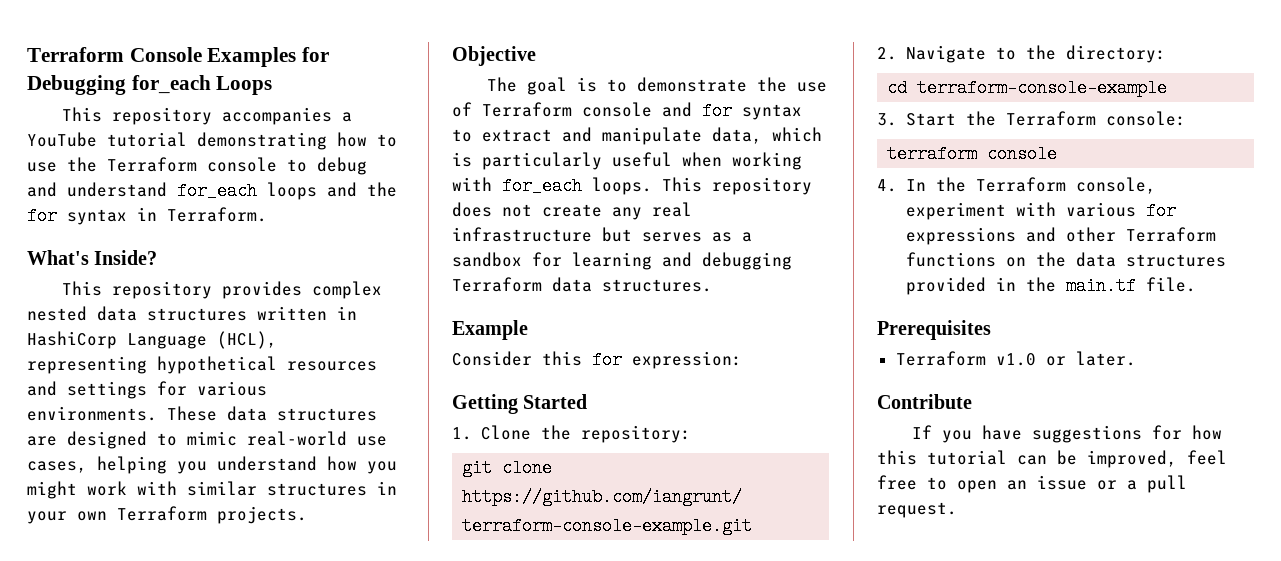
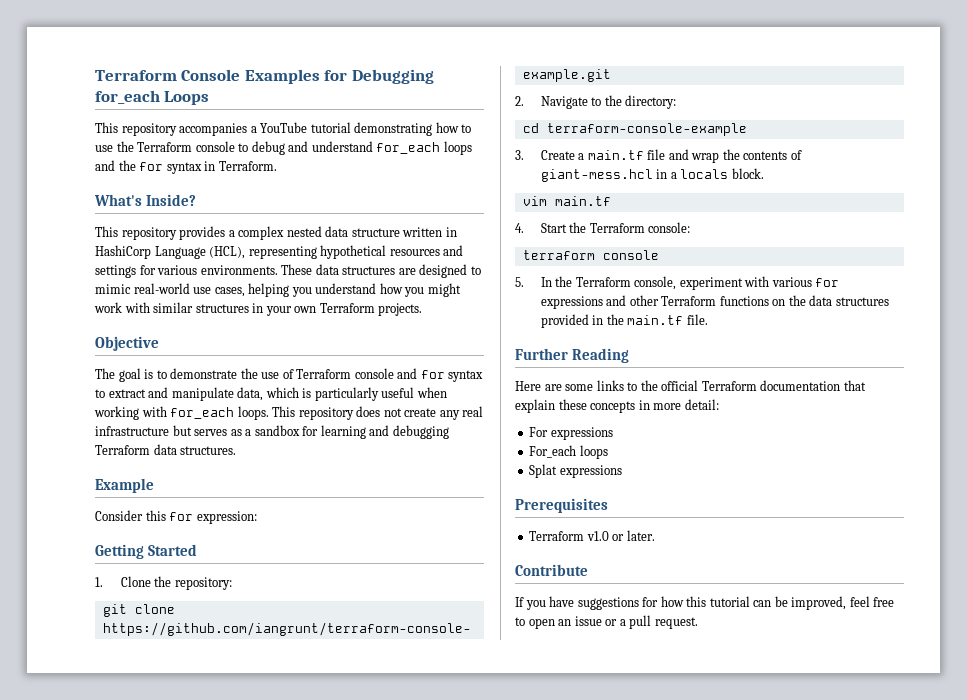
- This repository provides complex nested data structures written in HashiCorp Language (HCL), representing hypothetical resources and settings for various environments.
+ This repository provides a complex nested data structure written in HashiCorp Language (HCL), representing hypothetical resources and settings for various environments.
- 3. Start the Terraform console:
+ 3. Create a main.tf file and wrap the contents of giant-mess.hcl in a locals block.
+ vim main.tf
+ 4. Start the Terraform console:
- 4. In the Terraform console, experiment with various for expressions and other Terraform functions on the data structures provided in the main.tf file.
+ 5. In the Terraform console, experiment with various for expressions and other Terraform functions on the data structures provided in the main.tf file.
+ Further Reading
+ Here are some links to the official Terraform documentation that explain these concepts in more detail:
+ For expressions
+ For_each loops
+ Splat expressions

